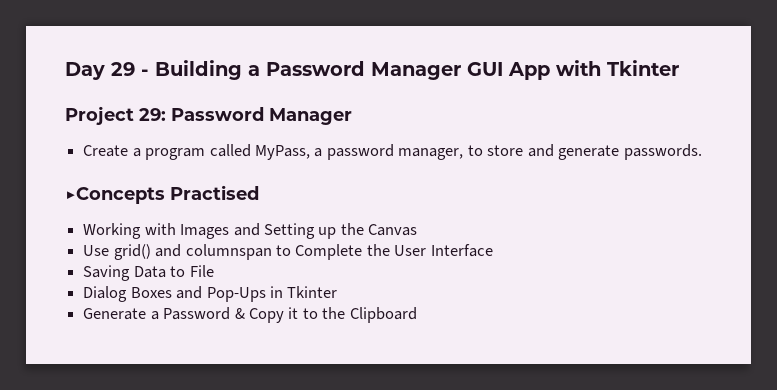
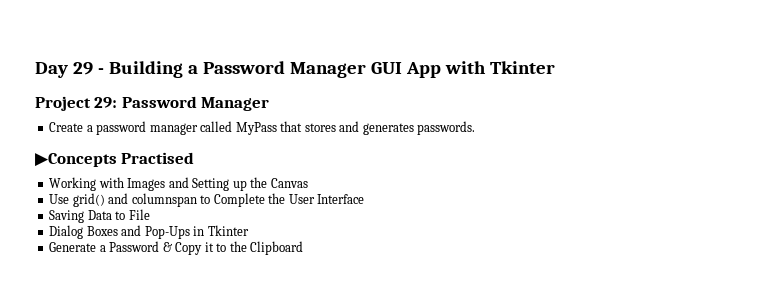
- Create a program called MyPass, a password manager, to store and generate passwords.
+ Create a password manager called MyPass that stores and generates passwords.

